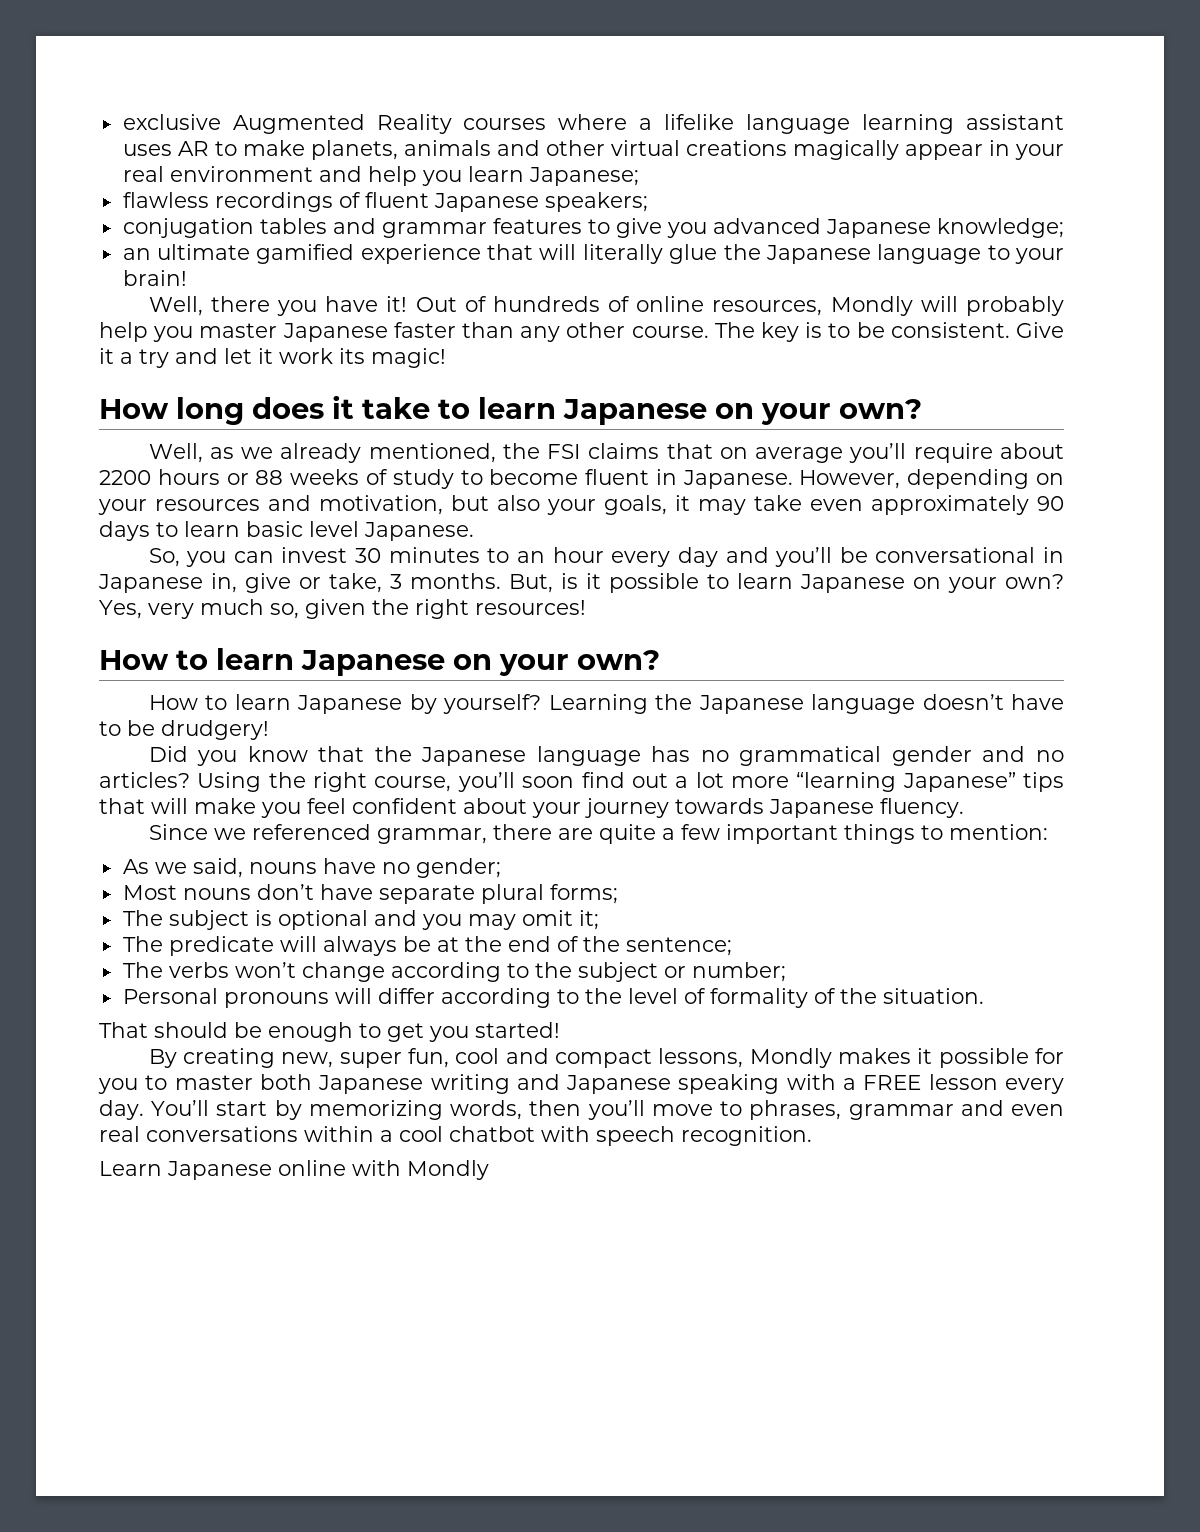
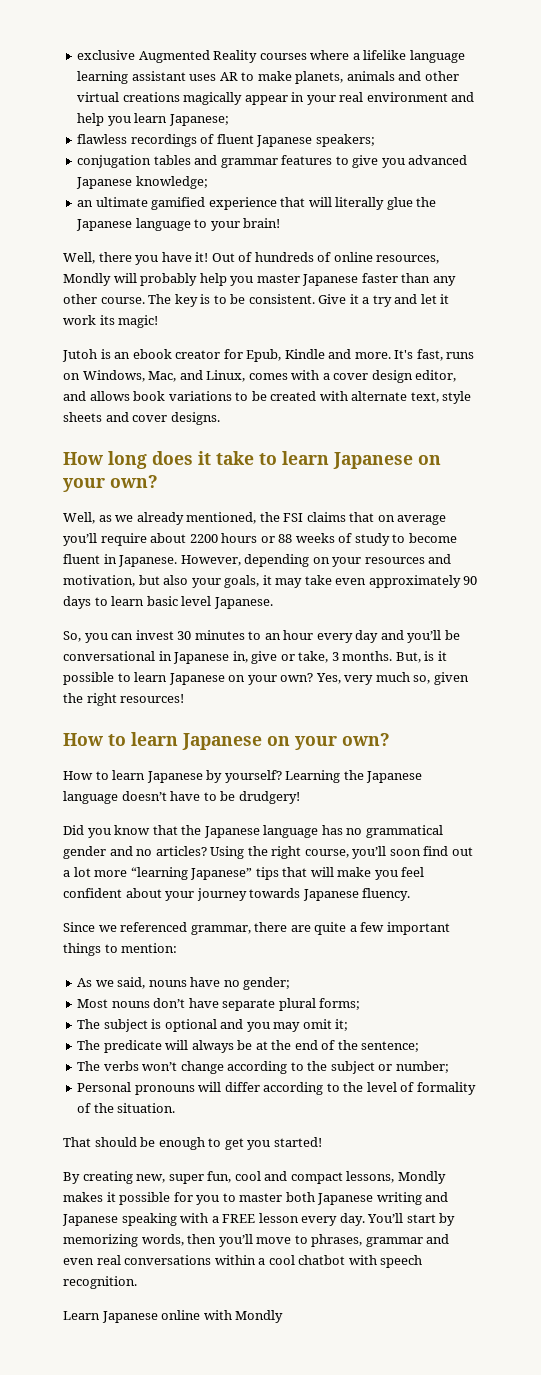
+ Jutoh is an ebook creator for Epub, Kindle and more. It's fast, runs on Windows, Mac, and Linux, comes with a cover design editor, and allows book variations to be created with alternate text, style sheets and cover designs.

